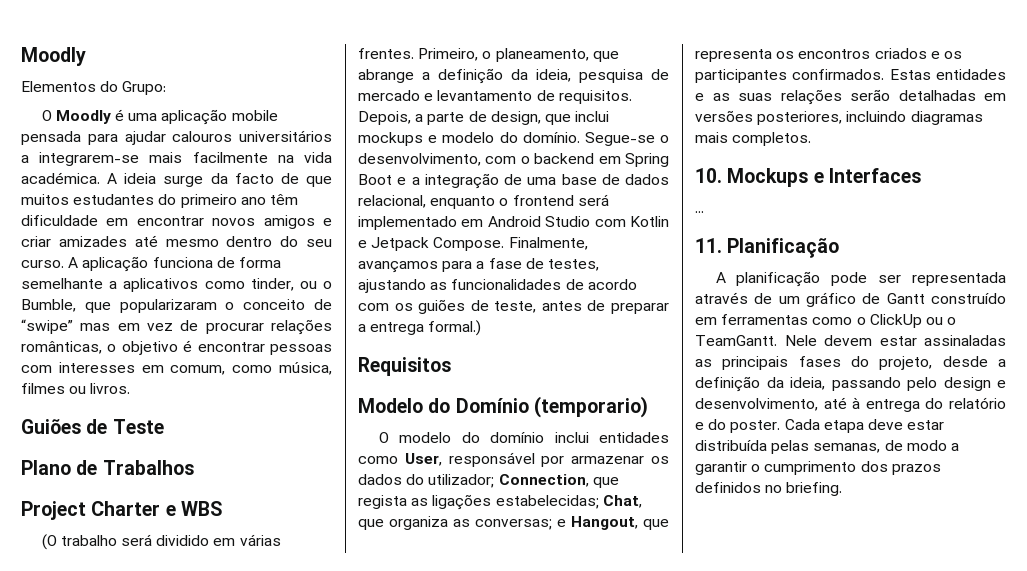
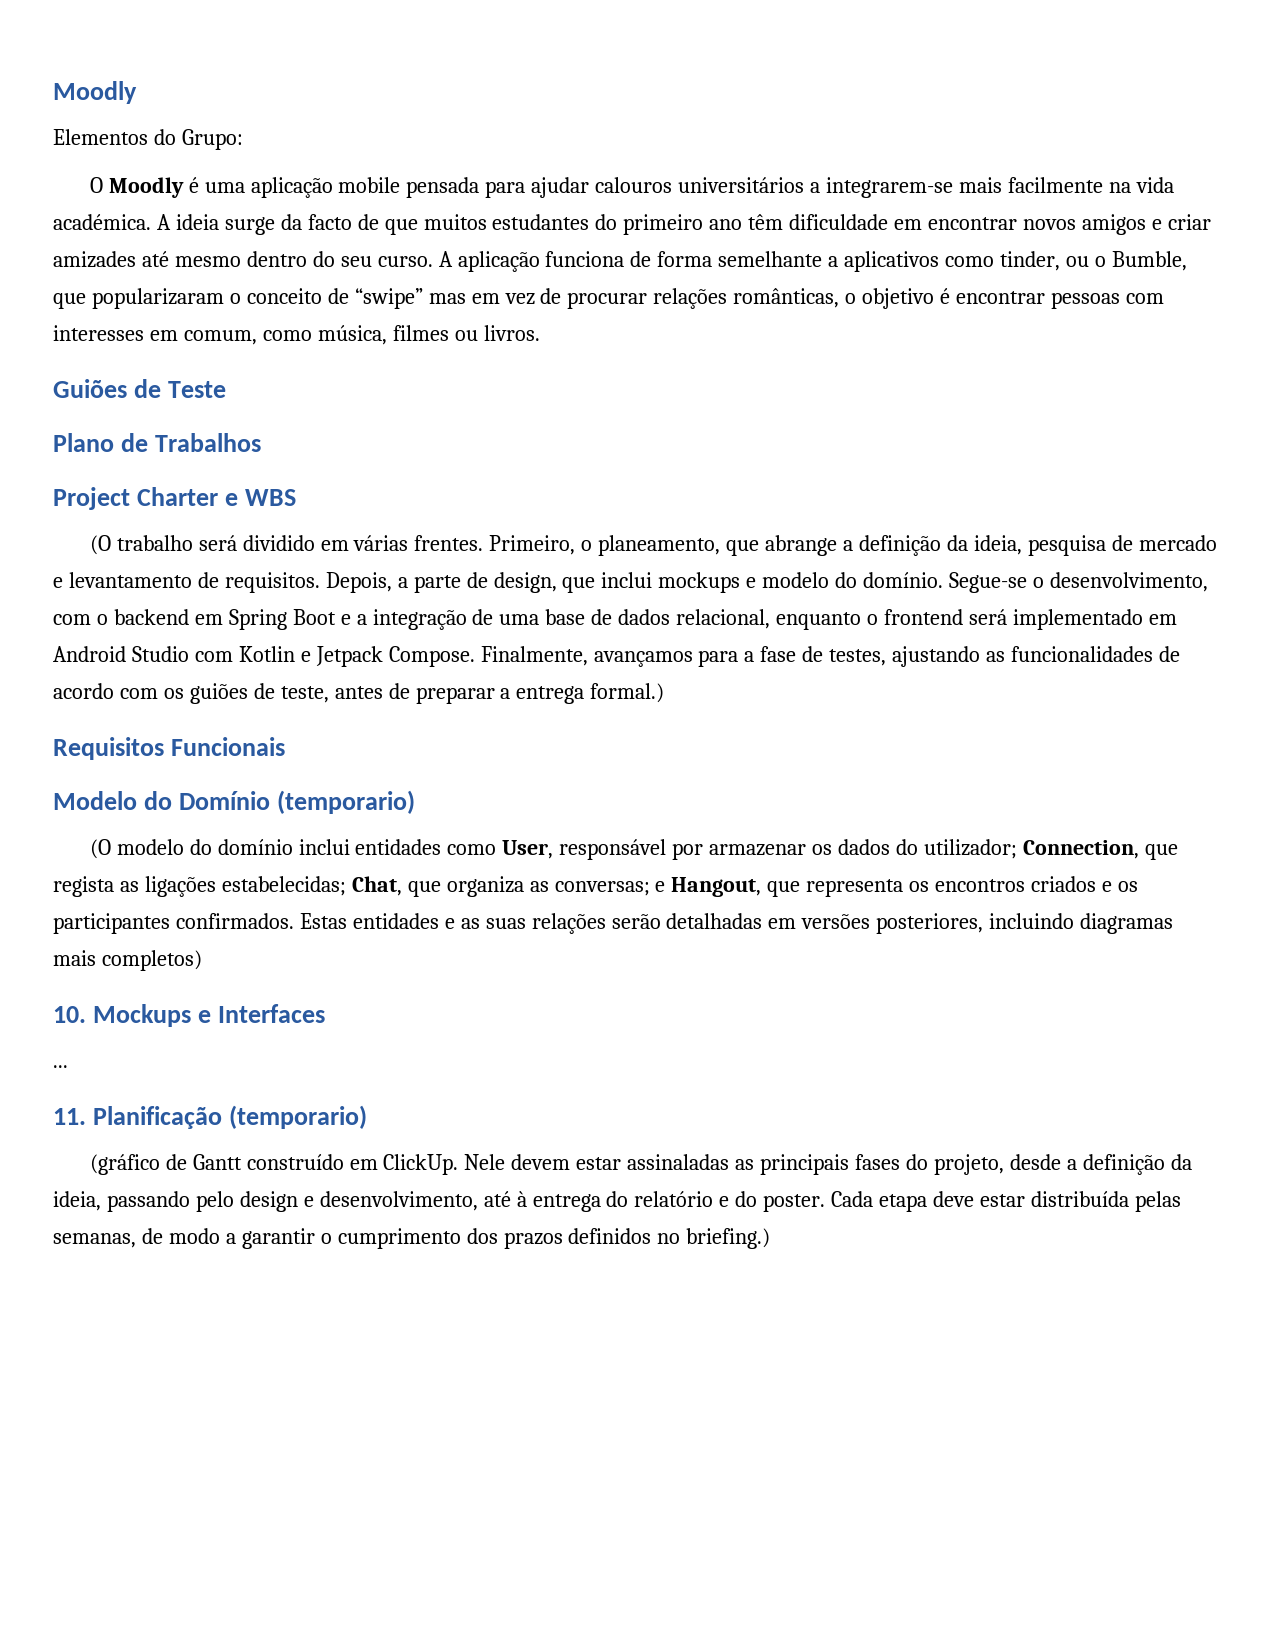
- Requisitos
+ Requisitos Funcionais
- O modelo do domínio inclui entidades como User, responsável por armazenar os dados do utilizador; Connection, que regista as ligações estabelecidas; Chat, que organiza as conversas; e Hangout, que representa os encontros criados e os participantes confirmados.
+ (O modelo do domínio inclui entidades como User, responsável por armazenar os dados do utilizador; Connection, que regista as ligações estabelecidas; Chat, que organiza as conversas; e Hangout, que representa os encontros criados e os participantes confirmados.
- Estas entidades e as suas relações serão detalhadas em versões posteriores, incluindo diagramas mais completos.
+ Estas entidades e as suas relações serão detalhadas em versões posteriores, incluindo diagramas mais completos)
- 11. Planificação
- A planificação pode ser representada através de um gráfico de Gantt construído em ferramentas como o ClickUp ou o TeamGantt.
+ 11. Planificação (temporario)
+ (gráfico de Gantt construído em ClickUp.
- Cada etapa deve estar distribuída pelas semanas, de modo a garantir o cumprimento dos prazos definidos no briefing.
+ Cada etapa deve estar distribuída pelas semanas, de modo a garantir o cumprimento dos prazos definidos no briefing.)

